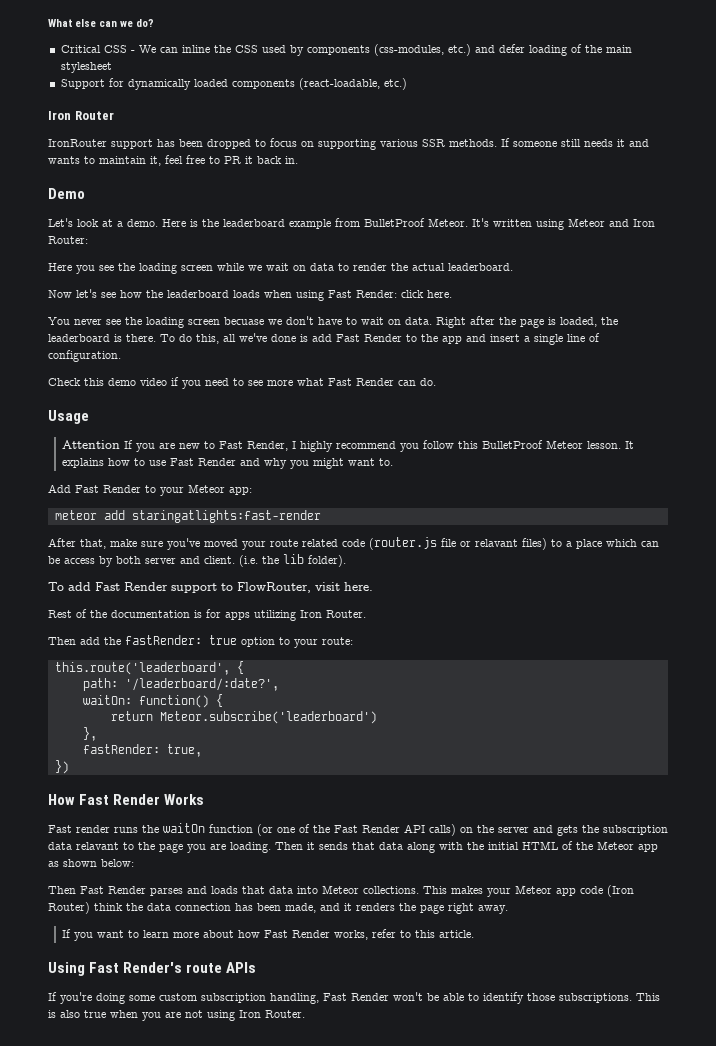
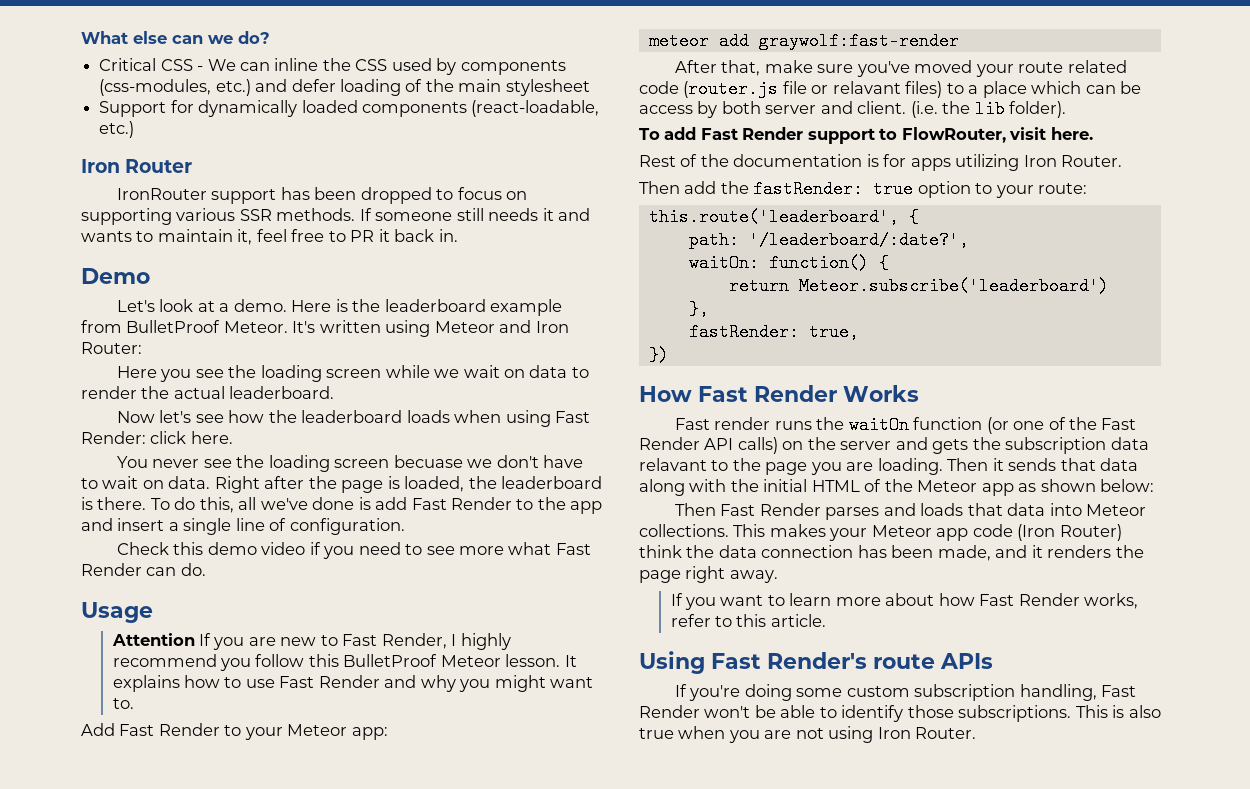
- meteor add staringatlights:fast-render
+ meteor add graywolf:fast-render

